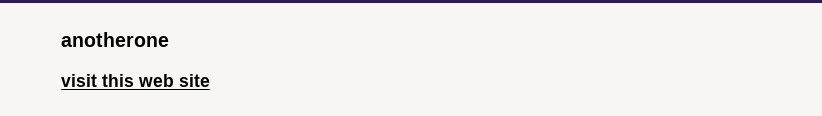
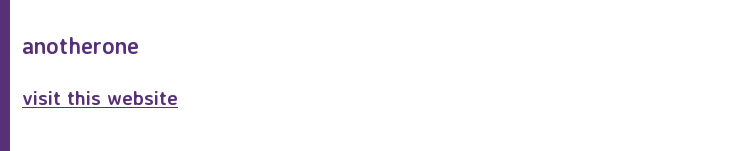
- visit this web site
+ visit this website

